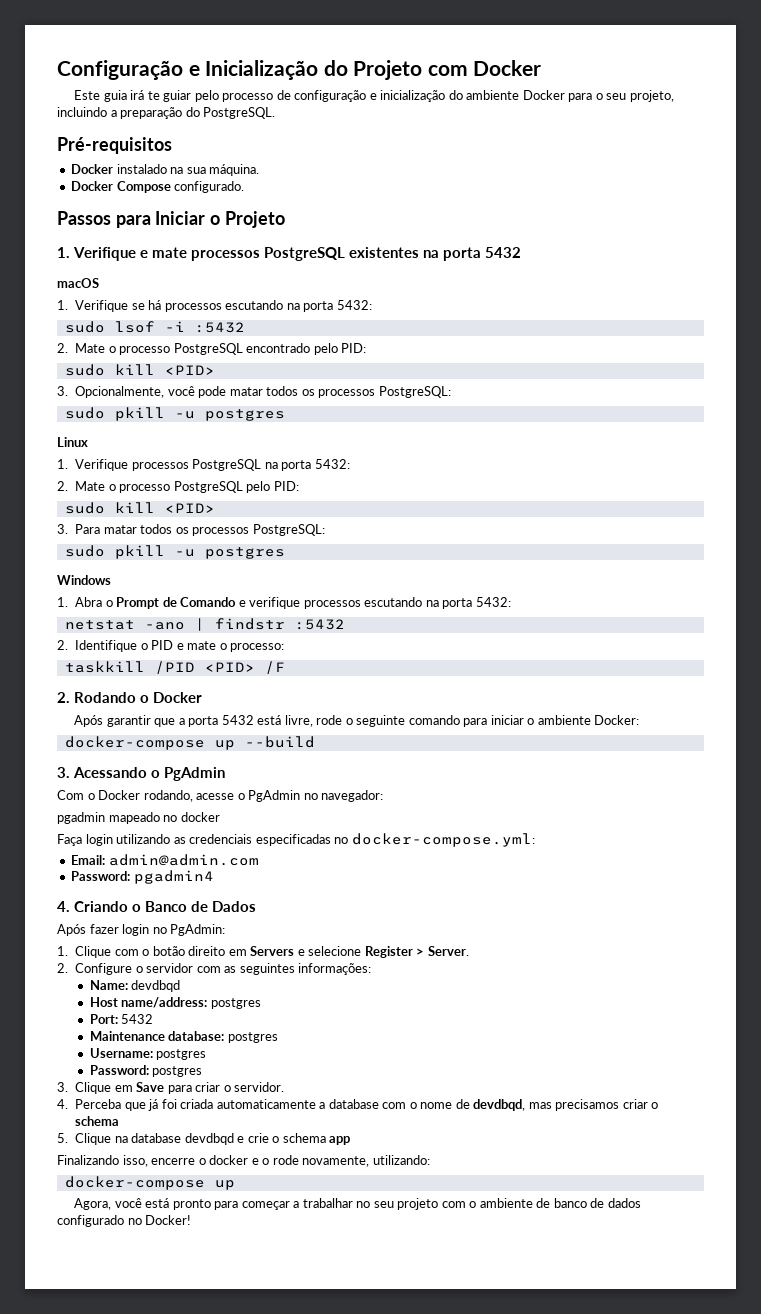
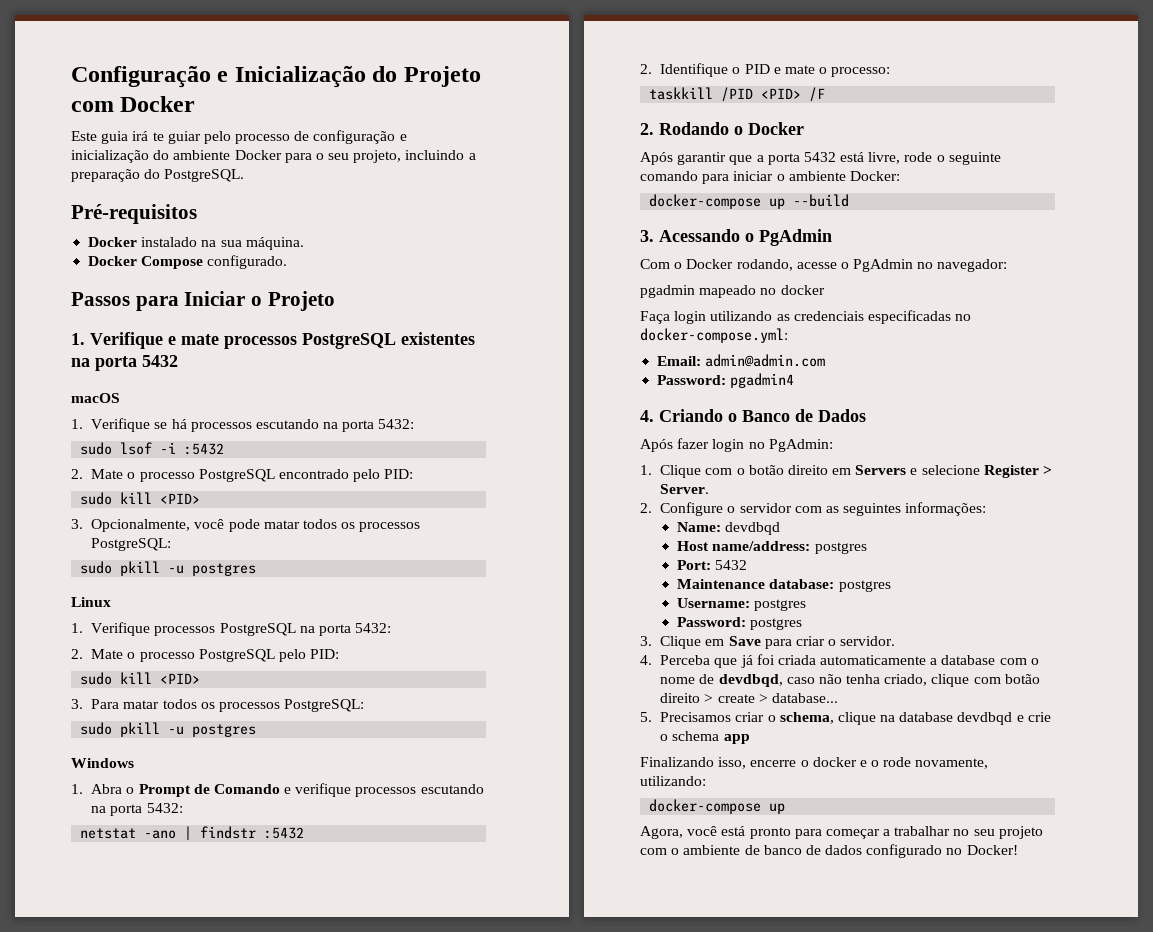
- 4. Perceba que já foi criada automaticamente a database com o nome de devdbqd, mas precisamos criar o schema
- 5. Clique na database devdbqd e crie o schema app
+ 4. Perceba que já foi criada automaticamente a database com o nome de devdbqd, caso não tenha criado, clique com botão direito > create > database...
+ 5. Precisamos criar o schema, clique na database devdbqd e crie o schema app

